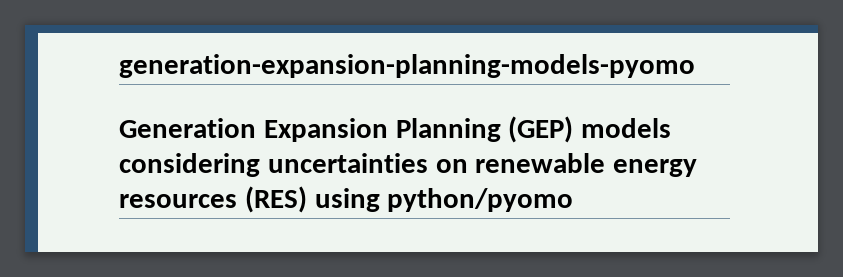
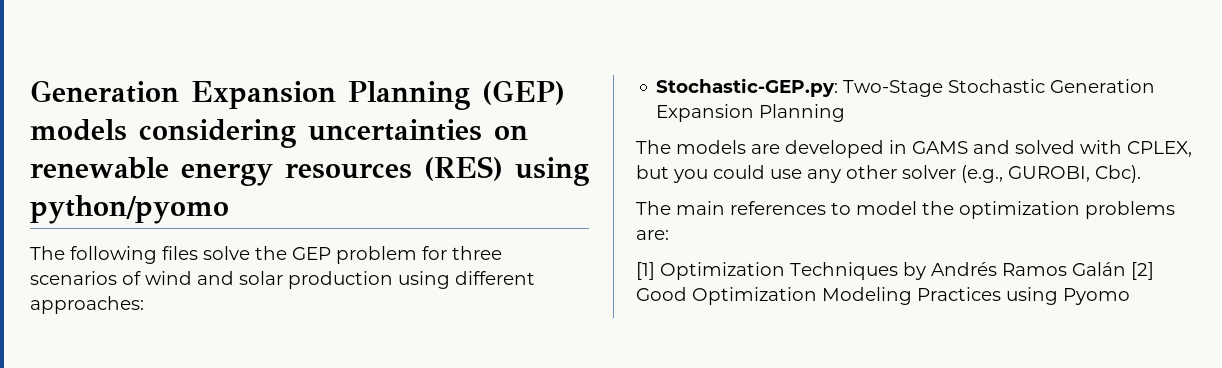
- generation-expansion-planning-models-pyomo
+ The following files solve the GEP problem for three scenarios of wind and solar production using different approaches:
+ Stochastic-GEP.py: Two-Stage Stochastic Generation Expansion Planning
+ The models are developed in GAMS and solved with CPLEX, but you could use any other solver (e.g., GUROBI, Cbc).
+ The main references to model the optimization problems are:
+ [1] Optimization Techniques by Andrés Ramos Galán [2] Good Optimization Modeling Practices using Pyomo

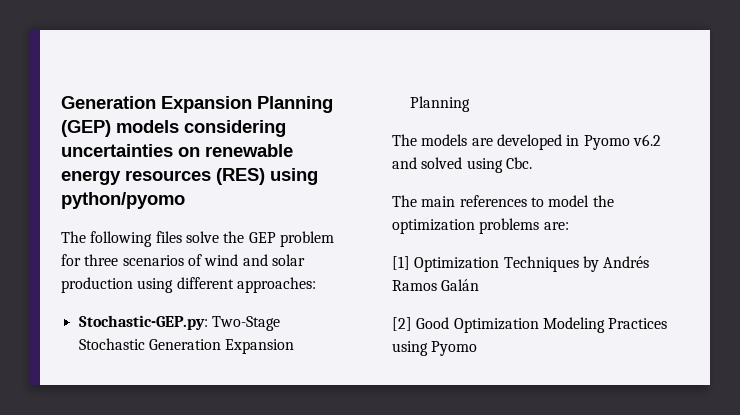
- The models are developed in GAMS and solved with CPLEX, but you could use any other solver (e.g., GUROBI, Cbc).
+ The models are developed in Pyomo v6.2 and solved using Cbc.
- [1] Optimization Techniques by Andrés Ramos Galán [2] Good Optimization Modeling Practices using Pyomo
+ [1] Optimization Techniques by Andrés Ramos Galán
+ [2] Good Optimization Modeling Practices using Pyomo

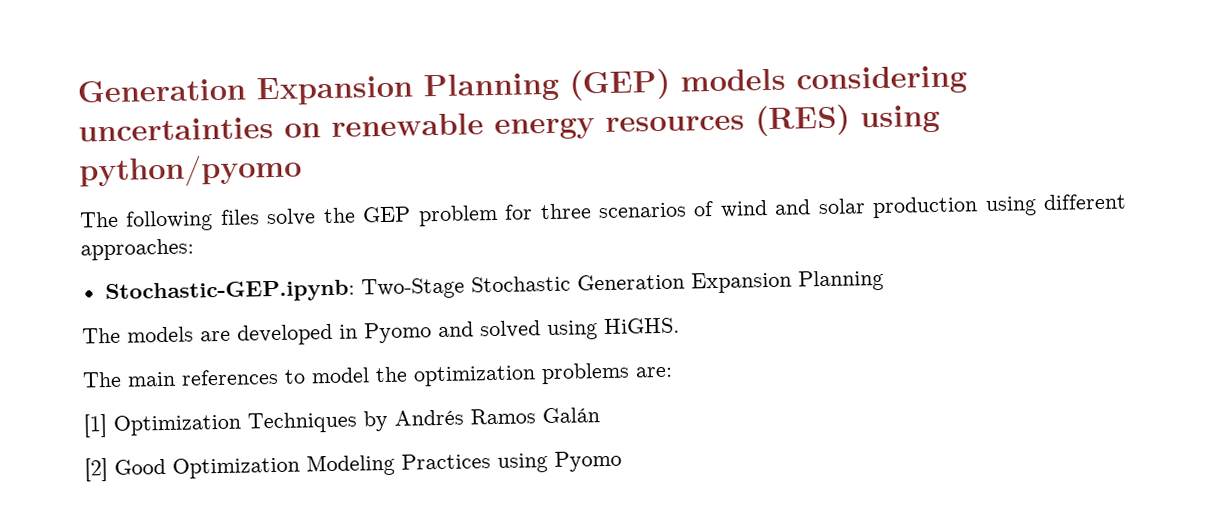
- Stochastic-GEP.py: Two-Stage Stochastic Generation Expansion Planning
+ Stochastic-GEP.ipynb: Two-Stage Stochastic Generation Expansion Planning
- The models are developed in Pyomo v6.2 and solved using Cbc.
+ The models are developed in Pyomo and solved using HiGHS.

